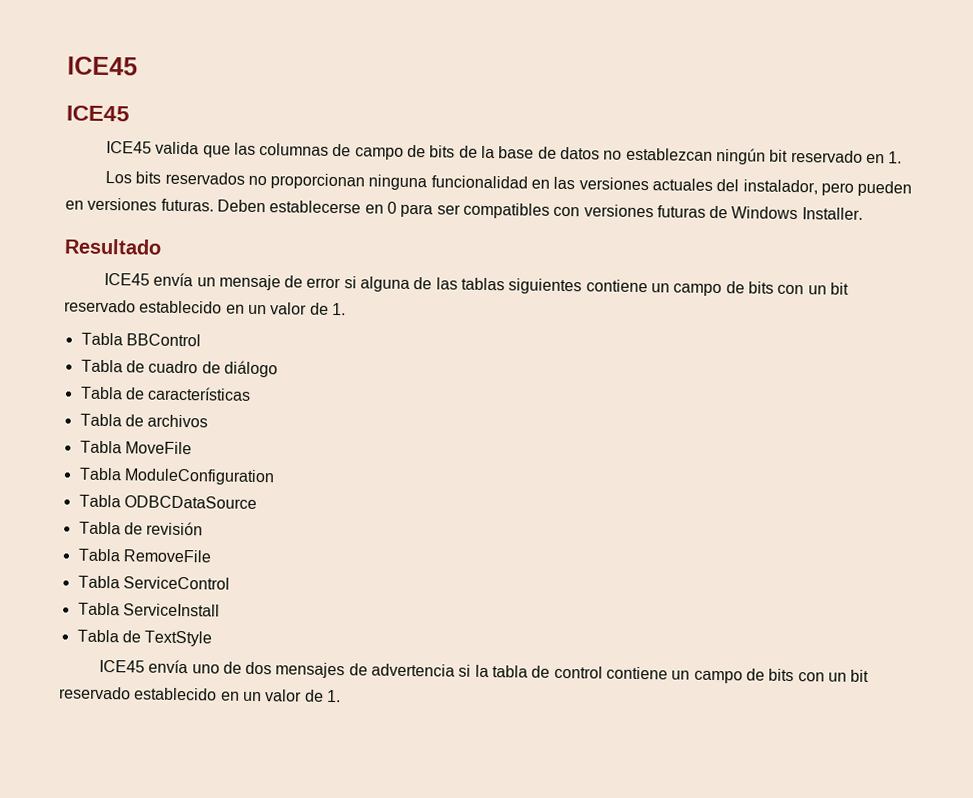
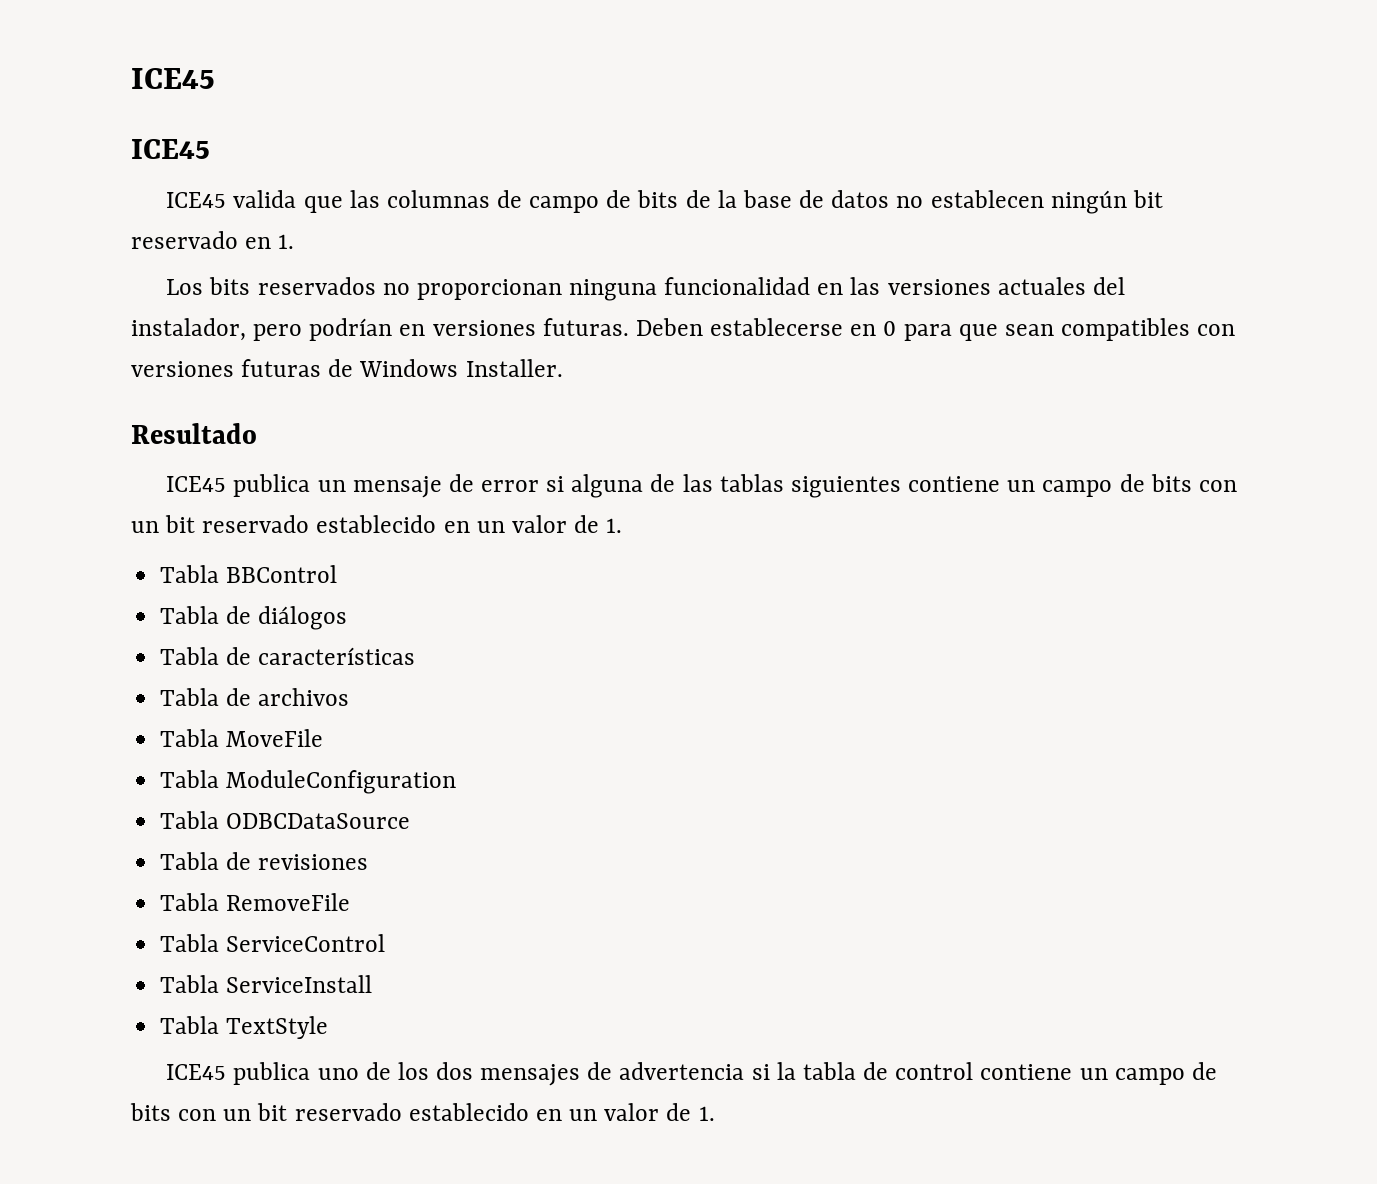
- ICE45 valida que las columnas de campo de bits de la base de datos no establezcan ningún bit reservado en 1.
+ ICE45 valida que las columnas de campo de bits de la base de datos no establecen ningún bit reservado en 1.
- Los bits reservados no proporcionan ninguna funcionalidad en las versiones actuales del instalador, pero pueden en versiones futuras.
+ Los bits reservados no proporcionan ninguna funcionalidad en las versiones actuales del instalador, pero podrían en versiones futuras.
- Deben establecerse en 0 para ser compatibles con versiones futuras de Windows Installer.
+ Deben establecerse en 0 para que sean compatibles con versiones futuras de Windows Installer.
- ICE45 envía un mensaje de error si alguna de las tablas siguientes contiene un campo de bits con un bit reservado establecido en un valor de 1.
+ ICE45 publica un mensaje de error si alguna de las tablas siguientes contiene un campo de bits con un bit reservado establecido en un valor de 1.
- Tabla de cuadro de diálogo
+ Tabla de diálogos
- Tabla de revisión
+ Tabla de revisiones
- Tabla de TextStyle
+ Tabla TextStyle
- ICE45 envía uno de dos mensajes de advertencia si la tabla de control contiene un campo de bits con un bit reservado establecido en un valor de 1.
+ ICE45 publica uno de los dos mensajes de advertencia si la tabla de control contiene un campo de bits con un bit reservado establecido en un valor de 1.

